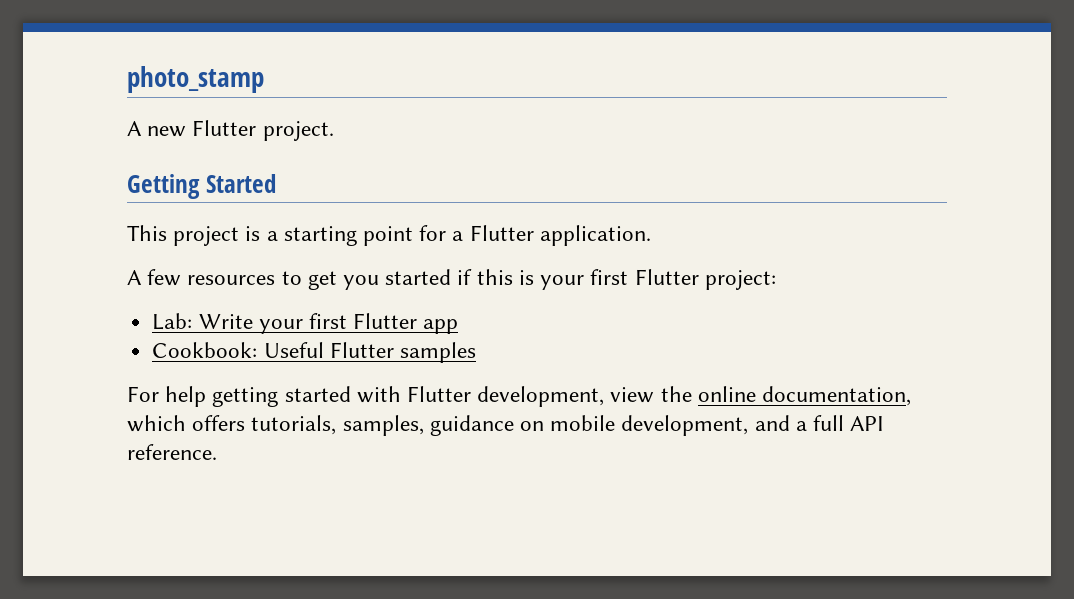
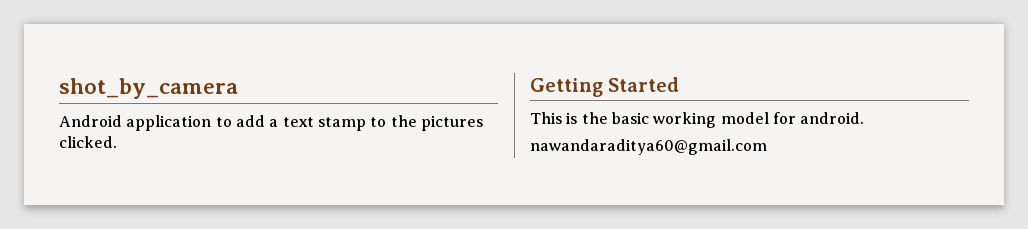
- photo_stamp
- A new Flutter project.
+ shot_by_camera
+ Android application to add a text stamp to the pictures clicked.
  Getting Started
- This project is a starting point for a Flutter application.
- A few resources to get you started if this is your first Flutter project:
- Lab: Write your first Flutter app
- Cookbook: Useful Flutter samples
- For help getting started with Flutter development, view the online documentation, which offers tutorials, samples, guidance on mobile development, and a full API reference.
+ This is the basic working model for android.
+ nawandaraditya60@gmail.com

